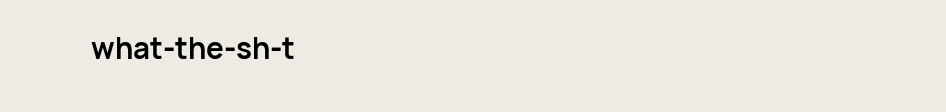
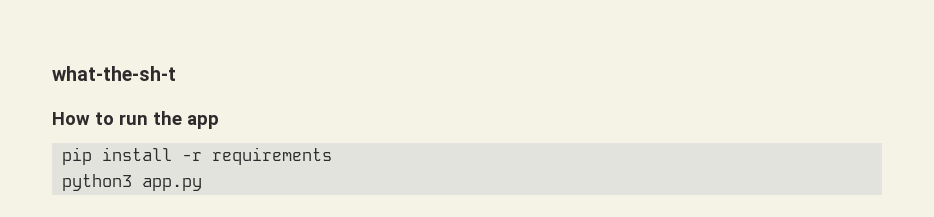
+ How to run the app
+ pip install -r requirements
+ python3 app.py

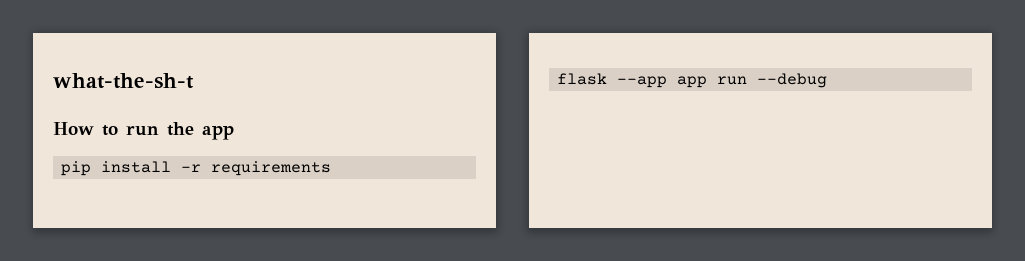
- python3 app.py
+ flask --app app run --debug

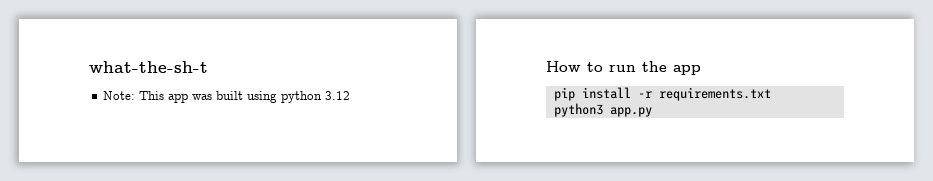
+ Note: This app was built using python 3.12
- pip install -r requirements
- flask --app app run --debug
+ pip install -r requirements.txt
+ python3 app.py

